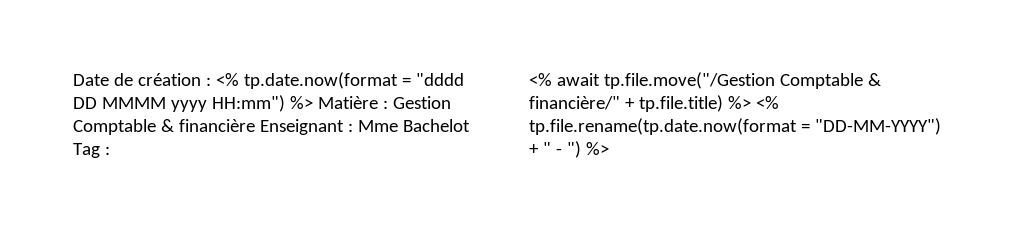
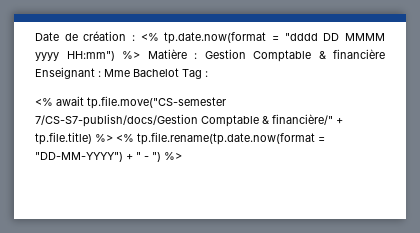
- <% await tp.file.move("/Gestion Comptable & financière/" + tp.file.title) %> <% tp.file.rename(tp.date.now(format = "DD-MM-YYYY") + " - ") %>
+ <% await tp.file.move("CS-semester 7/CS-S7-publish/docs/Gestion Comptable & financière/" + tp.file.title) %> <% tp.file.rename(tp.date.now(format = "DD-MM-YYYY") + " - ") %>

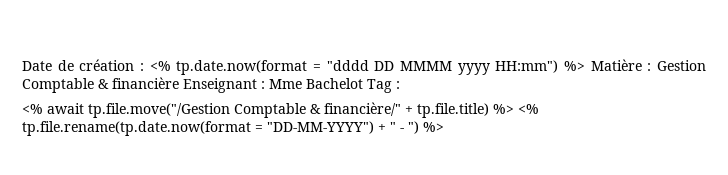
- <% await tp.file.move("CS-semester 7/CS-S7-publish/docs/Gestion Comptable & financière/" + tp.file.title) %> <% tp.file.rename(tp.date.now(format = "DD-MM-YYYY") + " - ") %>
+ <% await tp.file.move("/Gestion Comptable & financière/" + tp.file.title) %> <% tp.file.rename(tp.date.now(format = "DD-MM-YYYY") + " - ") %>

